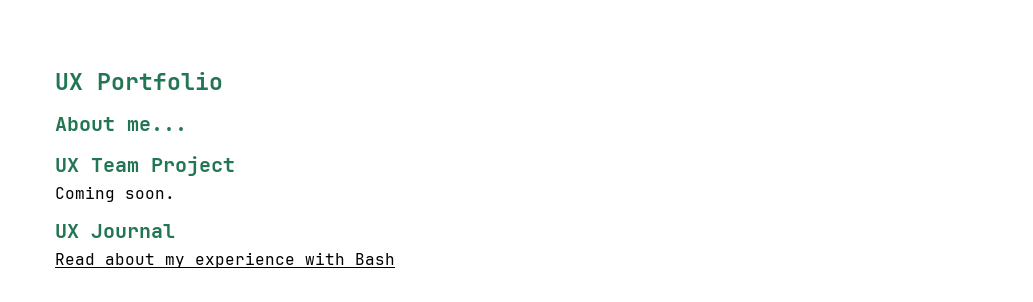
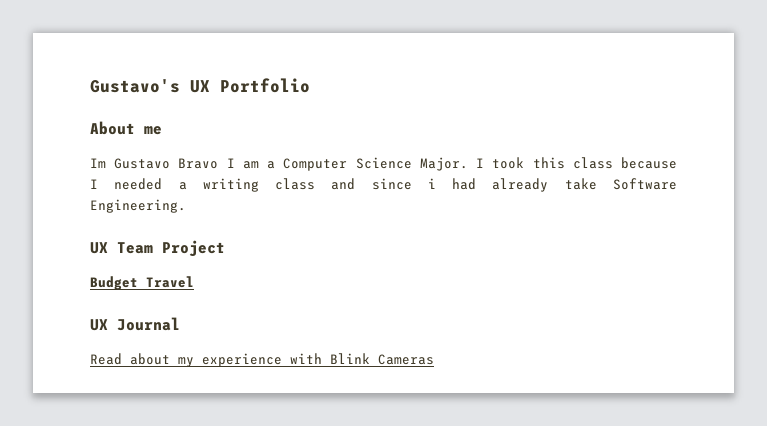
- UX Portfolio
+ Gustavo's UX Portfolio
- About me...
+ About me
+ Im Gustavo Bravo I am a Computer Science Major. I took this class because I needed a writing class and since i had already take Software Engineering.
- Coming soon.
+ Budget Travel
- Read about my experience with Bash
+ Read about my experience with Blink Cameras

